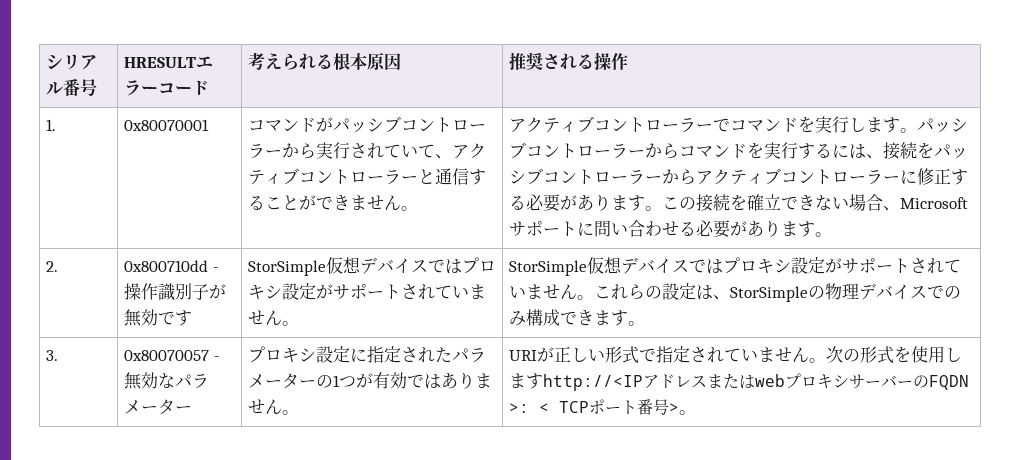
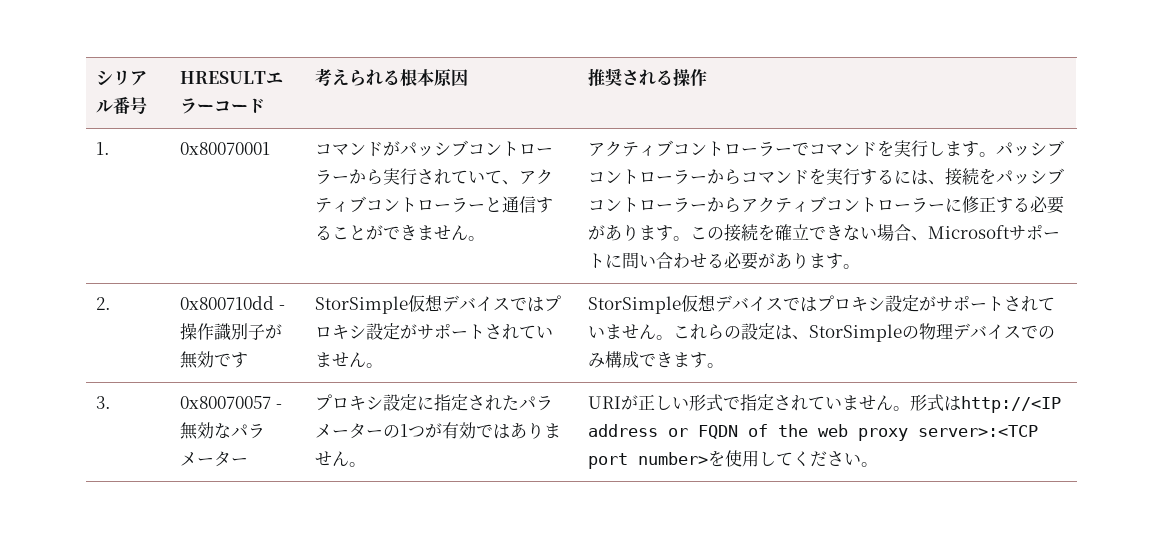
- 次の形式を使用しますhttp://<IPアドレスまたはwebプロキシサーバーのFQDN >: < TCPポート番号>。
+ 形式はhttp://<IP address or FQDN of the web proxy server>:<TCP port number>を使用してください。

